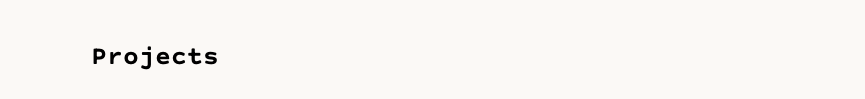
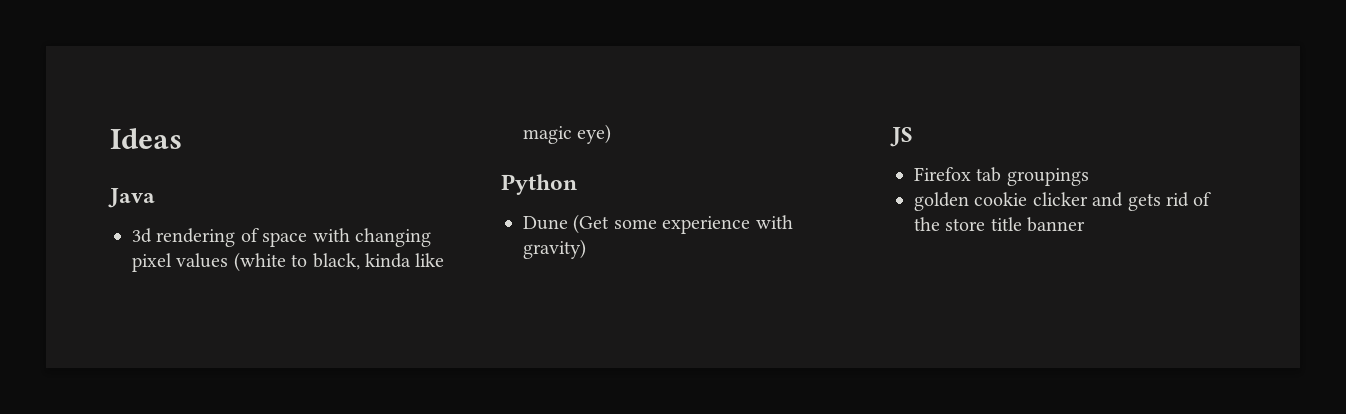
- Projects
+ Ideas
+ Java
+ 3d rendering of space with changing pixel values (white to black, kinda like magic eye)
+ Python
+ Dune (Get some experience with gravity)
+ JS
+ Firefox tab groupings
+ golden cookie clicker and gets rid of the store title banner

